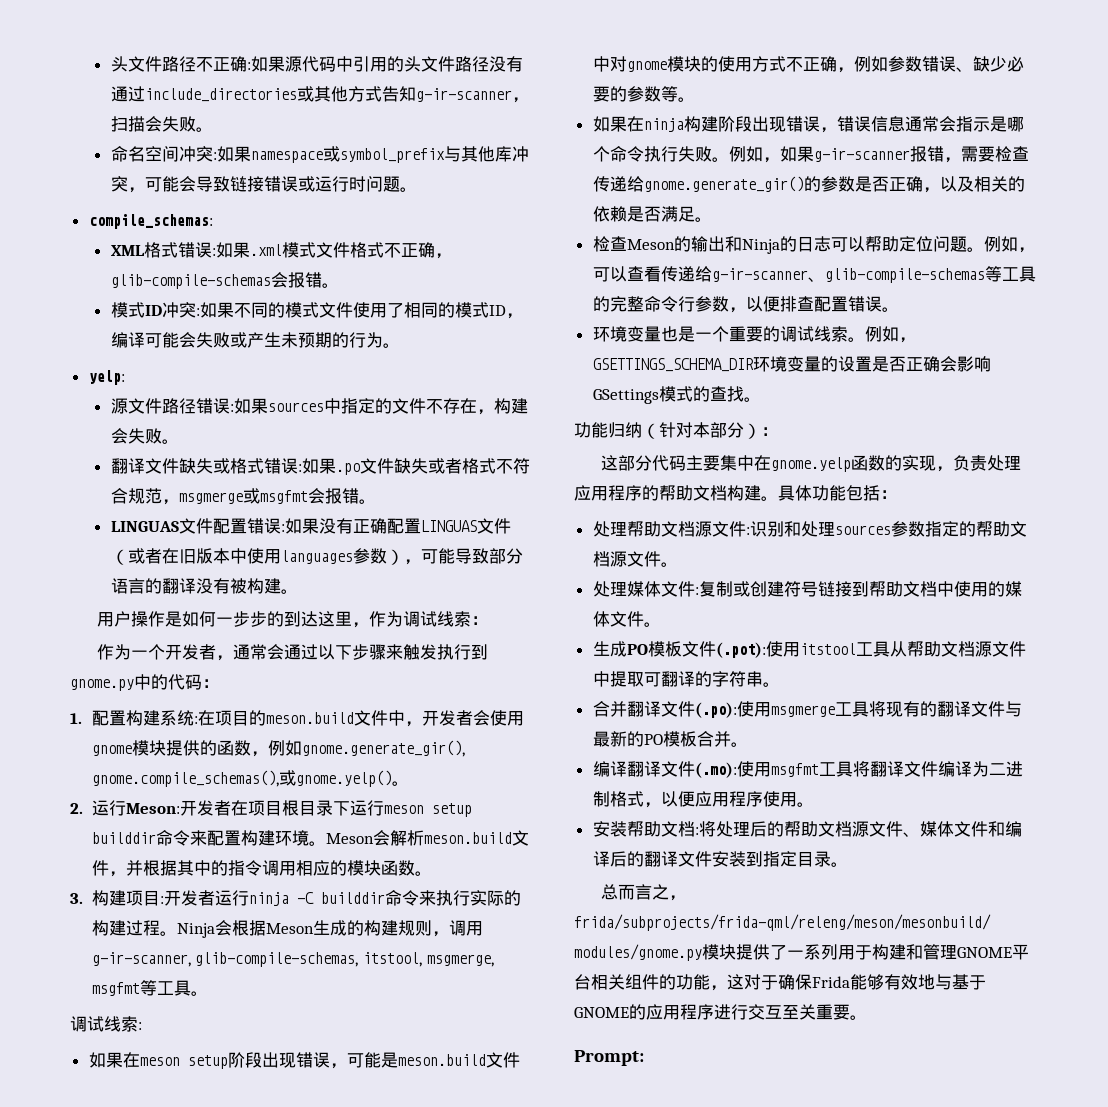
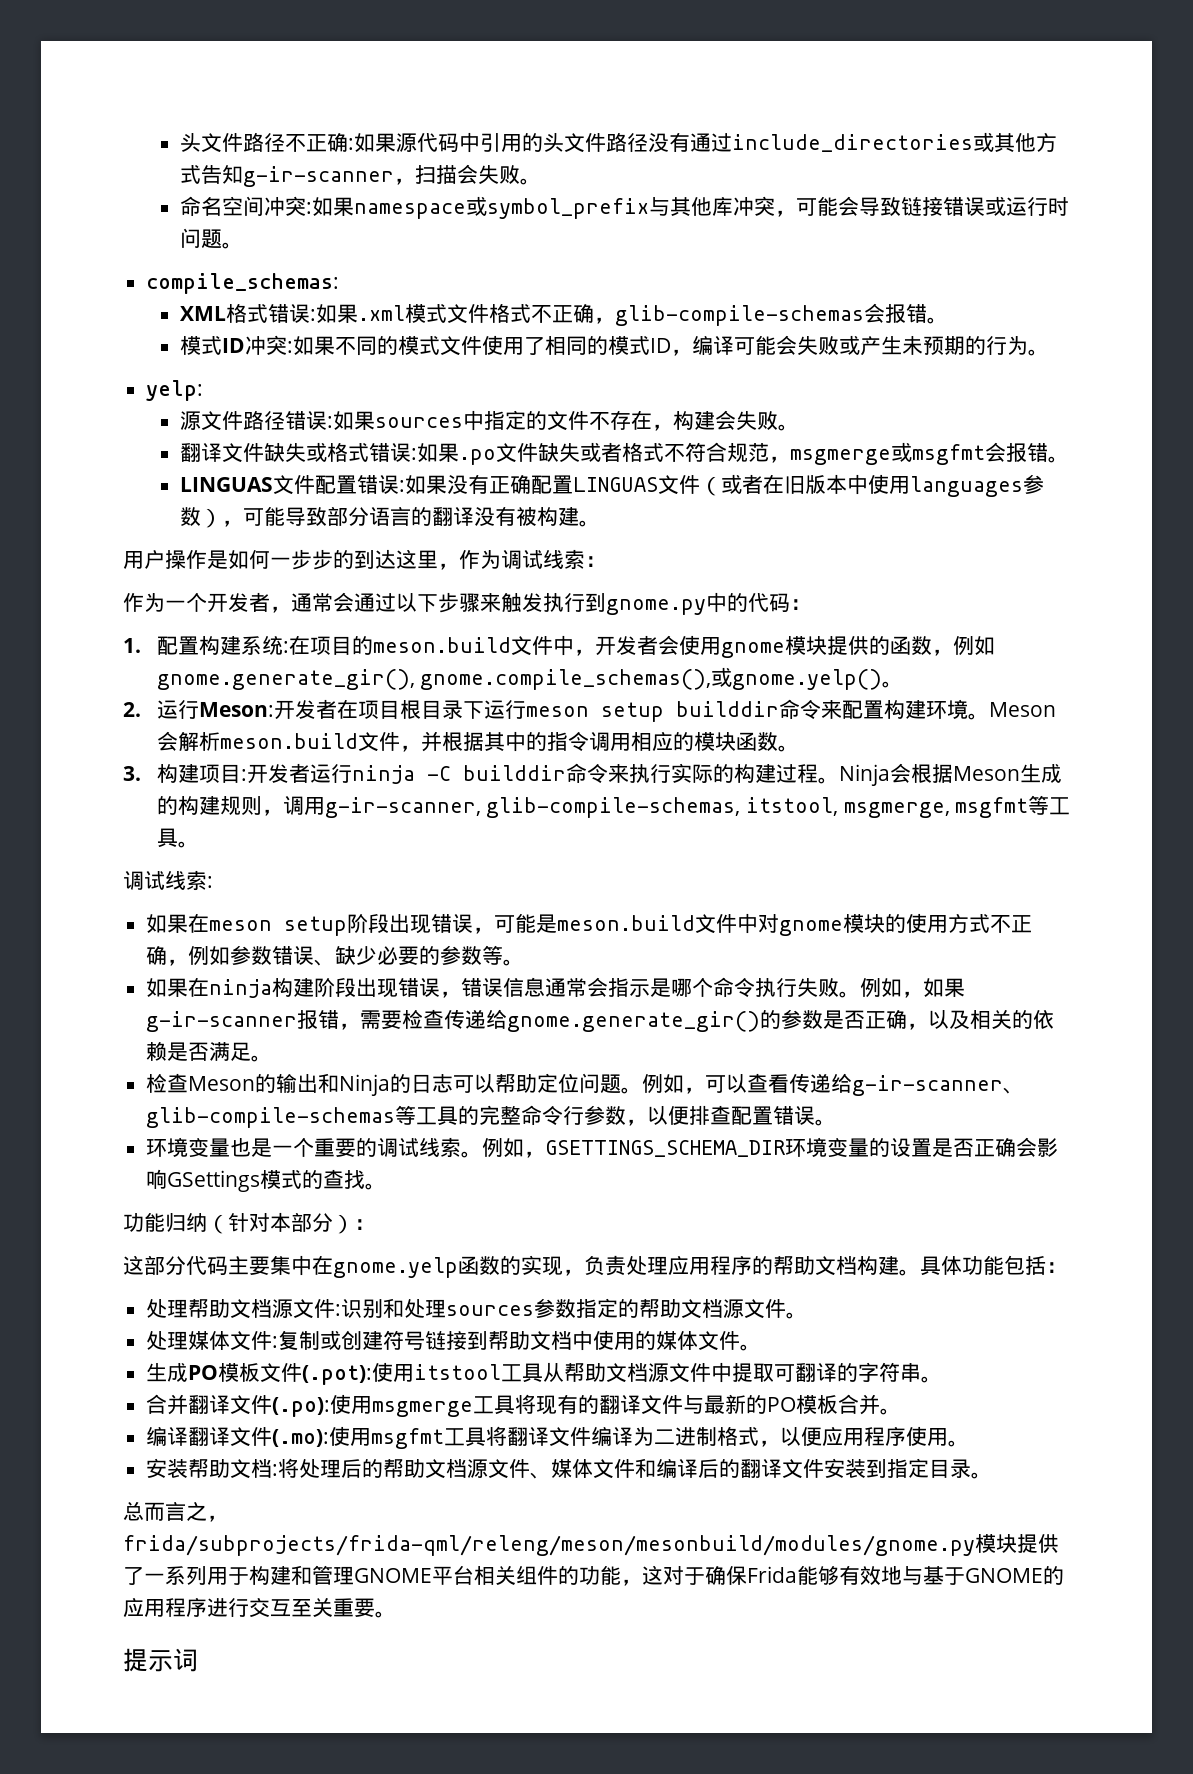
- Prompt:
+ 提示词

